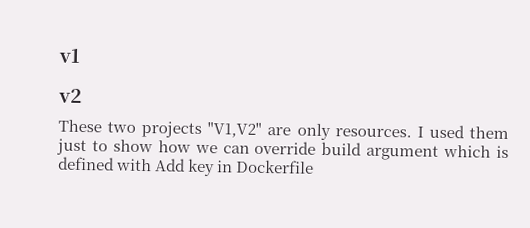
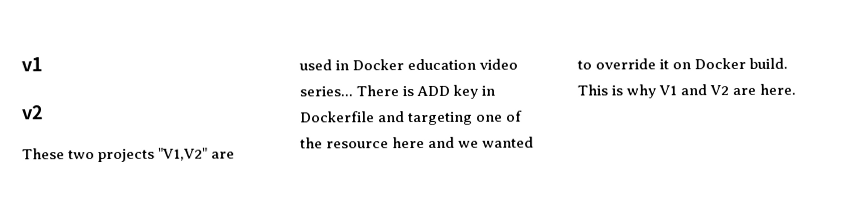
- These two projects "V1,V2" are only resources. I used them just to show how we can override build argument which is defined with Add key in Dockerfile
+ These two projects "V1,V2" are used in Docker education video series... There is ADD key in Dockerfile and targeting one of the resource here and we wanted to override it on Docker build. This is why V1 and V2 are here.

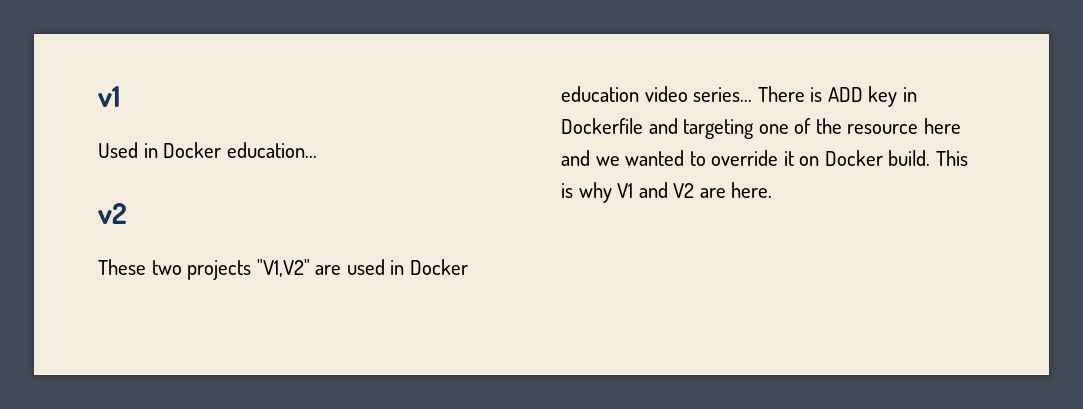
+ Used in Docker education...

